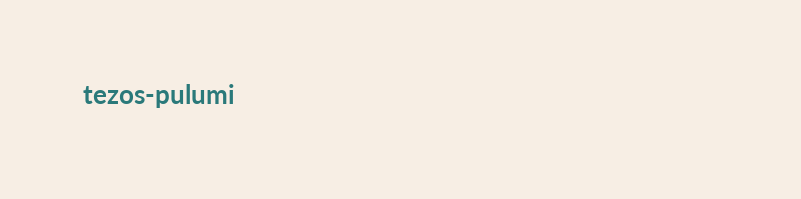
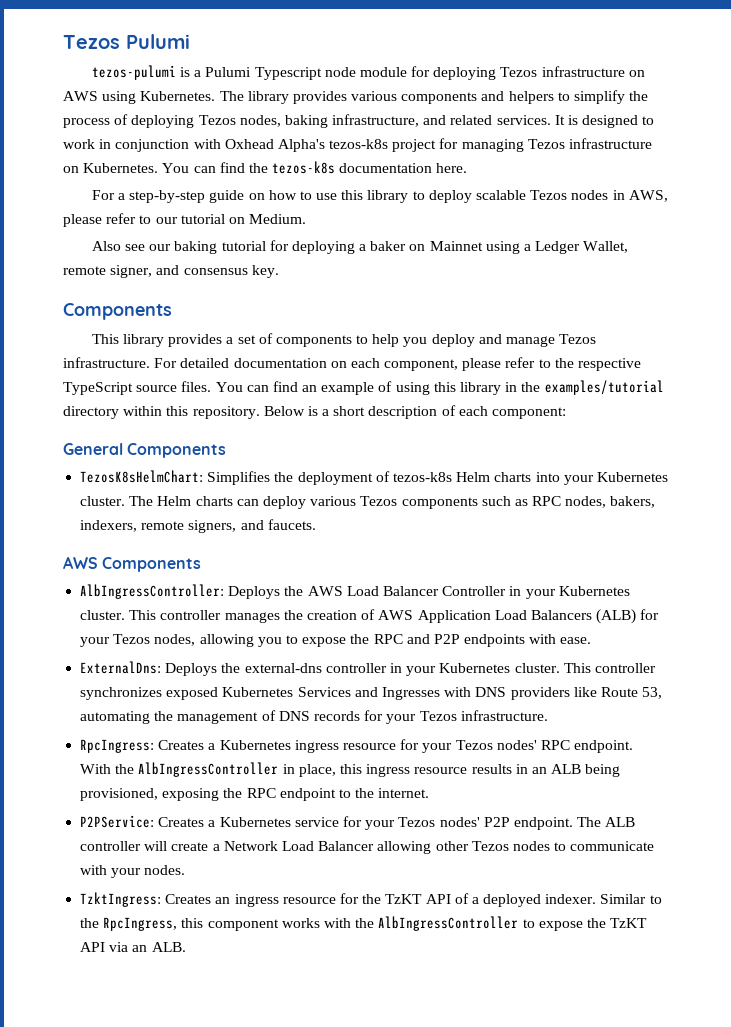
- tezos-pulumi
+ Tezos Pulumi
+ tezos-pulumi is a Pulumi Typescript node module for deploying Tezos infrastructure on AWS using Kubernetes. The library provides various components and helpers to simplify the process of deploying Tezos nodes, baking infrastructure, and related services. It is designed to work in conjunction with Oxhead Alpha's tezos-k8s project for managing Tezos infrastructure on Kubernetes. You can find the tezos-k8s documentation here.
+ For a step-by-step guide on how to use this library to deploy scalable Tezos nodes in AWS, please refer to our tutorial on Medium.
+ Also see our baking tutorial for deploying a baker on Mainnet using a Ledger Wallet, remote signer, and consensus key.
+ Components
+ This library provides a set of components to help you deploy and manage Tezos infrastructure. For detailed documentation on each component, please refer to the respective TypeScript source files. You can find an example of using this library in the examples/tutorial directory within this repository. Below is a short description of each component:
+ General Components
+ TezosK8sHelmChart: Simplifies the deployment of tezos-k8s Helm charts into your Kubernetes cluster. The Helm charts can deploy various Tezos components such as RPC nodes, bakers, indexers, remote signers, and faucets.
+ AWS Components
+ AlbIngressController: Deploys the AWS Load Balancer Controller in your Kubernetes cluster. This controller manages the creation of AWS Application Load Balancers (ALB) for your Tezos nodes, allowing you to expose the RPC and P2P endpoints with ease.
+ ExternalDns: Deploys the external-dns controller in your Kubernetes cluster. This controller synchronizes exposed Kubernetes Services and Ingresses with DNS providers like Route 53, automating the management of DNS records for your Tezos infrastructure.
+ RpcIngress: Creates a Kubernetes ingress resource for your Tezos nodes' RPC endpoint. With the AlbIngressController in place, this ingress resource results in an ALB being provisioned, exposing the RPC endpoint to the internet.
+ P2PService: Creates a Kubernetes service for your Tezos nodes' P2P endpoint. The ALB controller will create a Network Load Balancer allowing other Tezos nodes to communicate with your nodes.
+ TzktIngress: Creates an ingress resource for the TzKT API of a deployed indexer. Similar to the RpcIngress, this component works with the AlbIngressController to expose the TzKT API via an ALB.

